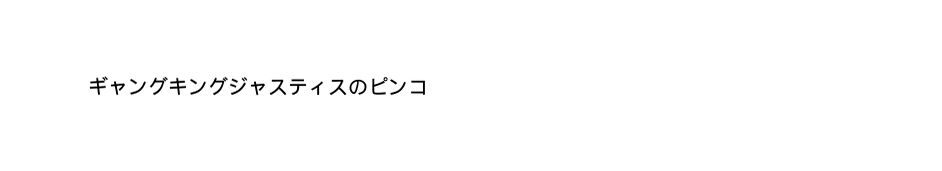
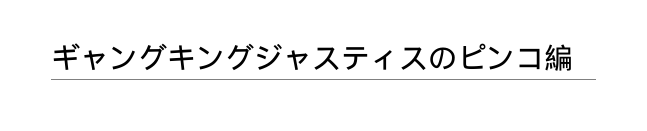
- ギャングキングジャスティスのピンコ
+ ギャングキングジャスティスのピンコ編

